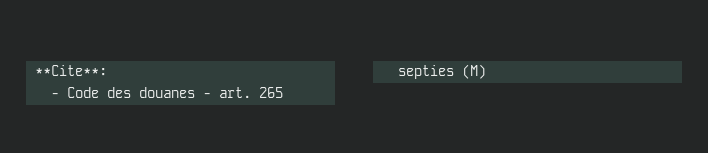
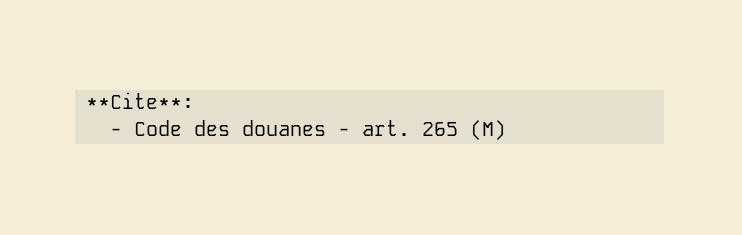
- - Code des douanes - art. 265 septies (M)
+ - Code des douanes - art. 265 (M)

